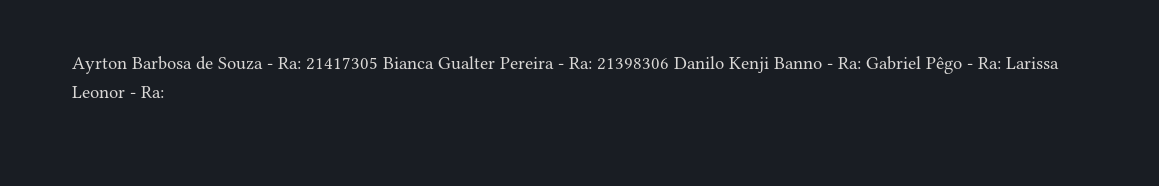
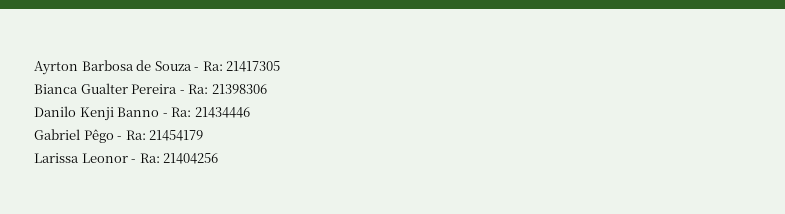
- Ayrton Barbosa de Souza - Ra: 21417305 Bianca Gualter Pereira - Ra: 21398306 Danilo Kenji Banno - Ra: Gabriel Pêgo - Ra: Larissa Leonor - Ra:
+ Ayrton Barbosa de Souza - Ra: 21417305
+ Bianca Gualter Pereira - Ra: 21398306
+ Danilo Kenji Banno - Ra: 21434446
+ Gabriel Pêgo - Ra: 21454179
+ Larissa Leonor - Ra: 21404256

